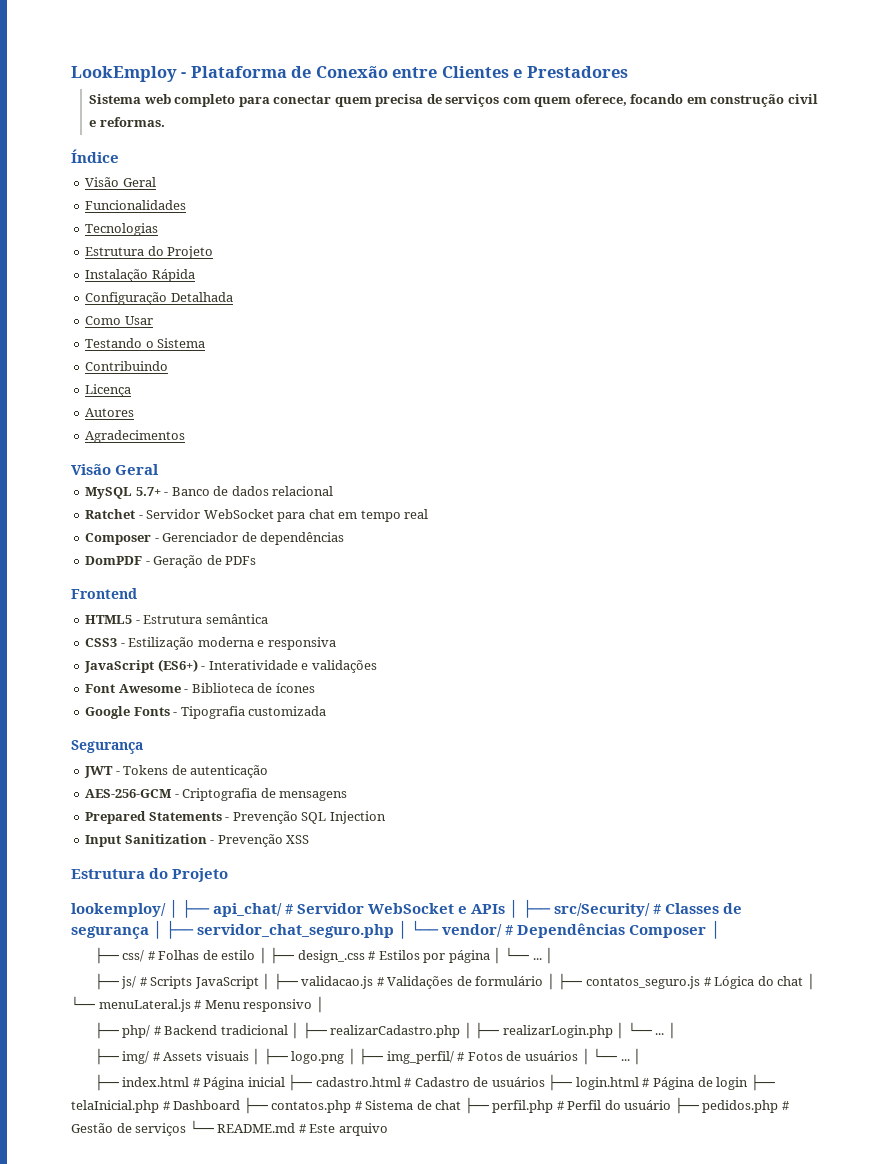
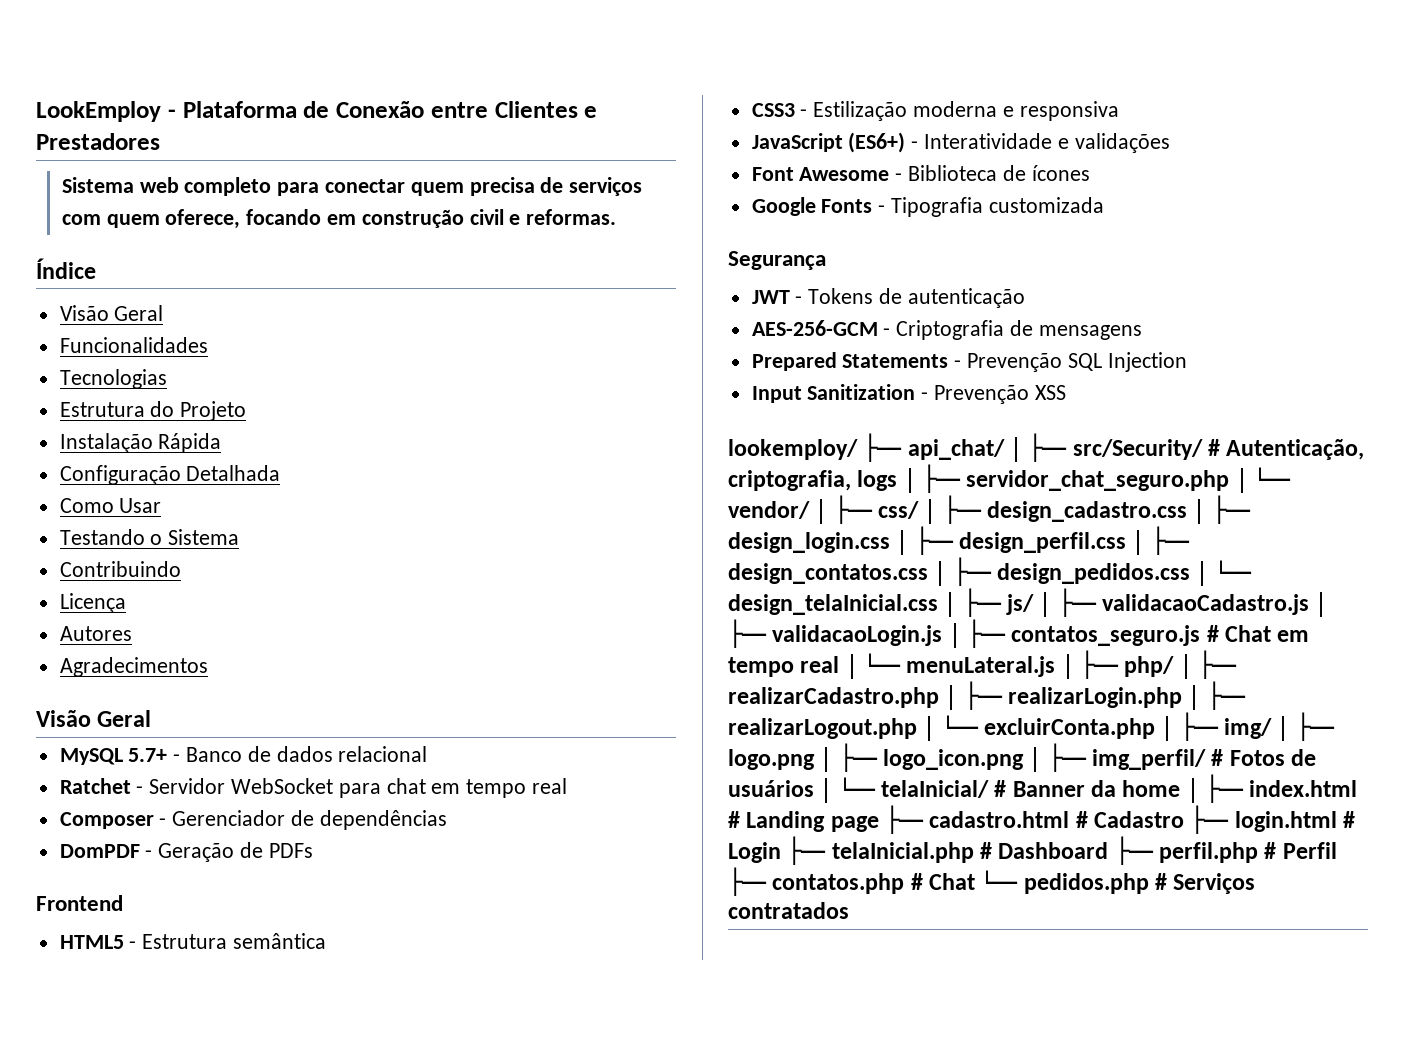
  Input Sanitization - Prevenção XSS
- Estrutura do Projeto
- lookemploy/ │ ├── api_chat/ # Servidor WebSocket e APIs │ ├── src/Security/ # Classes de segurança │ ├── servidor_chat_seguro.php │ └── vendor/ # Dependências Composer │
- ├── css/ # Folhas de estilo │ ├── design_.css # Estilos por página │ └── ... │
- ├── js/ # Scripts JavaScript │ ├── validacao.js # Validações de formulário │ ├── contatos_seguro.js # Lógica do chat │ └── menuLateral.js # Menu responsivo │
- ├── php/ # Backend tradicional │ ├── realizarCadastro.php │ ├── realizarLogin.php │ └── ... │
- ├── img/ # Assets visuais │ ├── logo.png │ ├── img_perfil/ # Fotos de usuários │ └── ... │
- ├── index.html # Página inicial ├── cadastro.html # Cadastro de usuários ├── login.html # Página de login ├── telaInicial.php # Dashboard ├── contatos.php # Sistema de chat ├── perfil.php # Perfil do usuário ├── pedidos.php # Gestão de serviços └── README.md # Este arquivo
+ lookemploy/ ├── api_chat/ │ ├── src/Security/ # Autenticação, criptografia, logs │ ├── servidor_chat_seguro.php │ └── vendor/ │ ├── css/ │ ├── design_cadastro.css │ ├── design_login.css │ ├── design_perfil.css │ ├── design_contatos.css │ ├── design_pedidos.css │ └── design_telaInicial.css │ ├── js/ │ ├── validacaoCadastro.js │ ├── validacaoLogin.js │ ├── contatos_seguro.js # Chat em tempo real │ └── menuLateral.js │ ├── php/ │ ├── realizarCadastro.php │ ├── realizarLogin.php │ ├── realizarLogout.php │ └── excluirConta.php │ ├── img/ │ ├── logo.png │ ├── logo_icon.png │ ├── img_perfil/ # Fotos de usuários │ └── telaInicial/ # Banner da home │ ├── index.html # Landing page ├── cadastro.html # Cadastro ├── login.html # Login ├── telaInicial.php # Dashboard ├── perfil.php # Perfil ├── contatos.php # Chat └── pedidos.php # Serviços contratados

